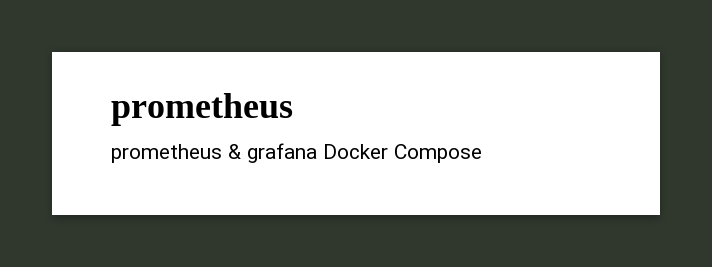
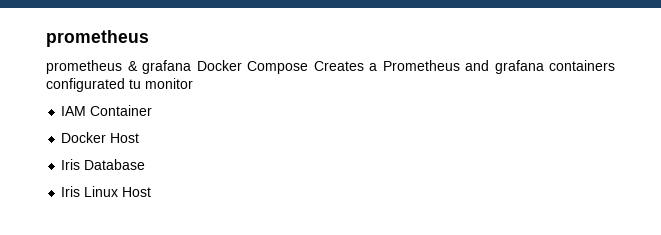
- prometheus & grafana Docker Compose
+ prometheus & grafana Docker Compose Creates a Prometheus and grafana containers configurated tu monitor
+ IAM Container
+ Docker Host
+ Iris Database
+ Iris Linux Host

